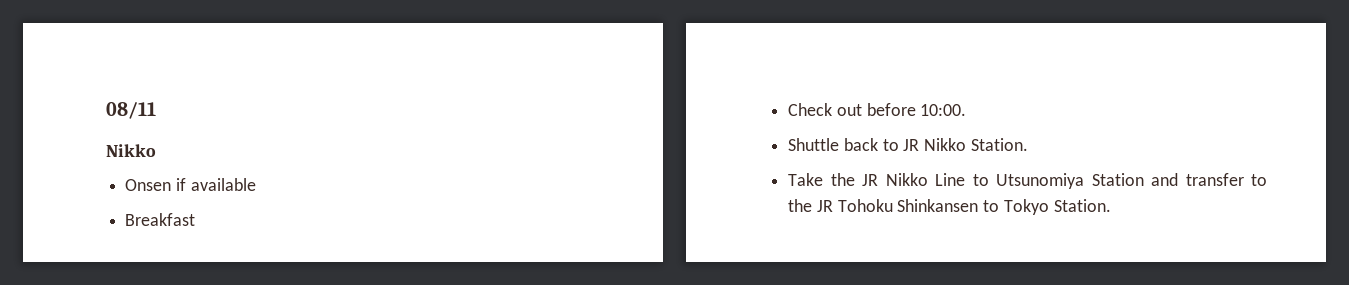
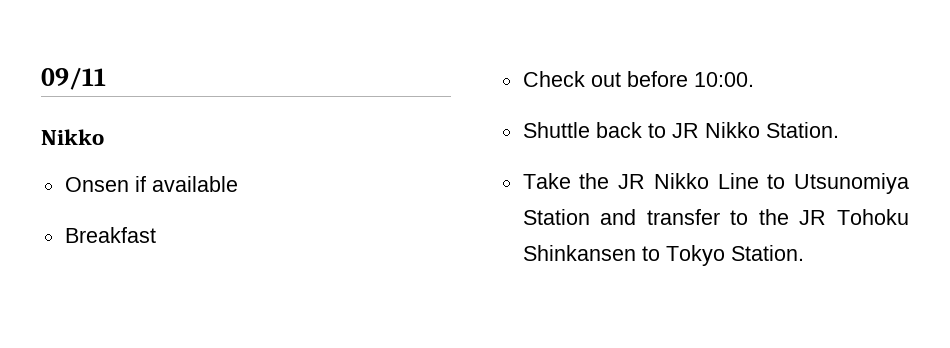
- 08/11
+ 09/11

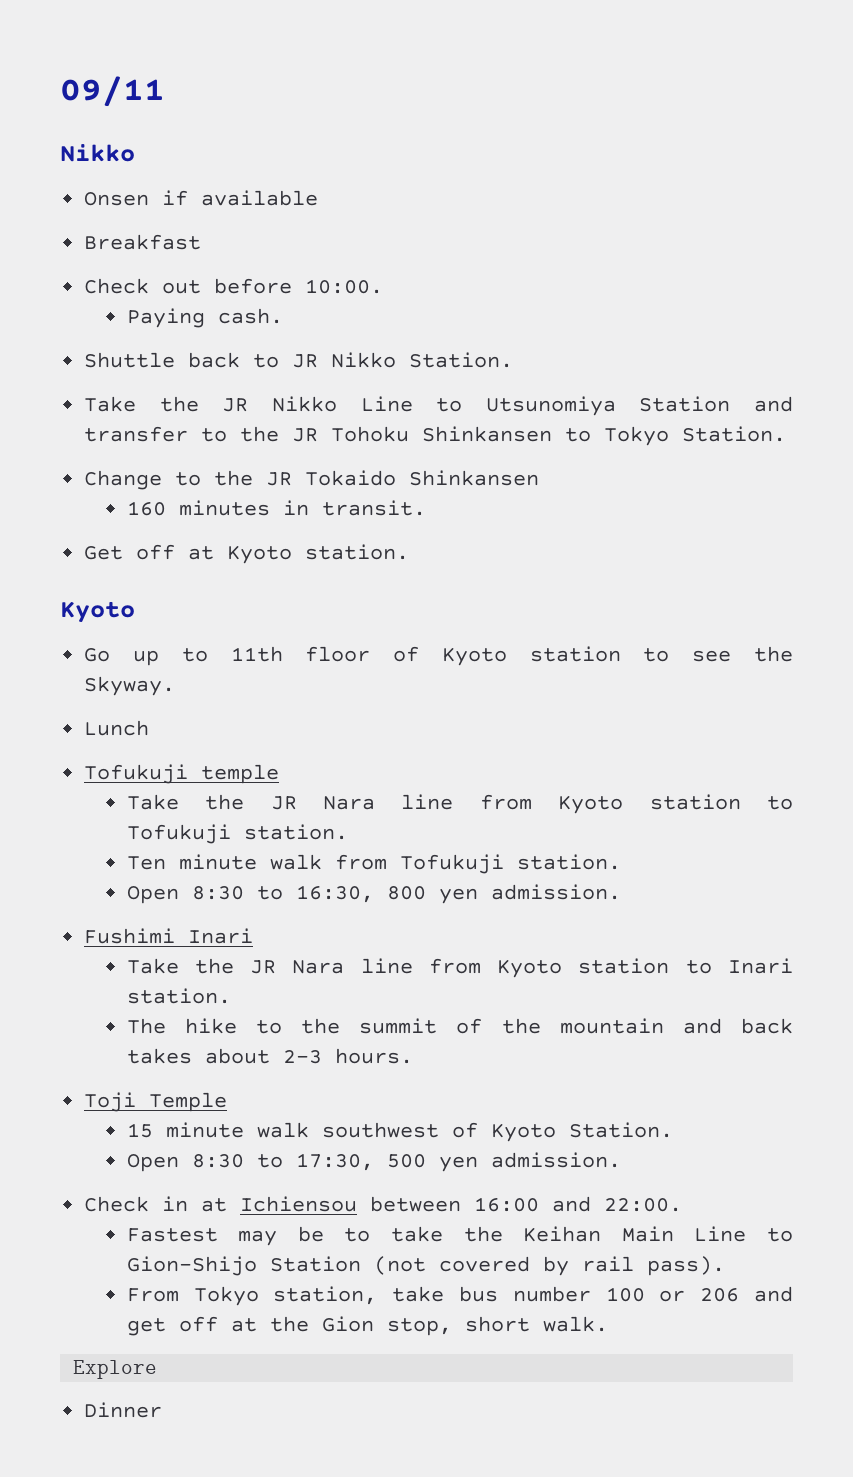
+ Paying cash.
+ Change to the JR Tokaido Shinkansen
+ 160 minutes in transit.
+ Get off at Kyoto station.
+ Kyoto
+ Go up to 11th floor of Kyoto station to see the Skyway.
+ Lunch
+ Tofukuji temple
+ Take the JR Nara line from Kyoto station to Tofukuji station.
+ Ten minute walk from Tofukuji station.
+ Open 8:30 to 16:30, 800 yen admission.
+ Fushimi Inari
+ Take the JR Nara line from Kyoto station to Inari station.
+ The hike to the summit of the mountain and back takes about 2-3 hours.
+ Toji Temple
+ 15 minute walk southwest of Kyoto Station.
+ Open 8:30 to 17:30, 500 yen admission.
+ Check in at Ichiensou between 16:00 and 22:00.
+ Fastest may be to take the Keihan Main Line to Gion-Shijo Station (not covered by rail pass).
+ From Tokyo station, take bus number 100 or 206 and get off at the Gion stop, short walk.
+ Explore
+ Dinner

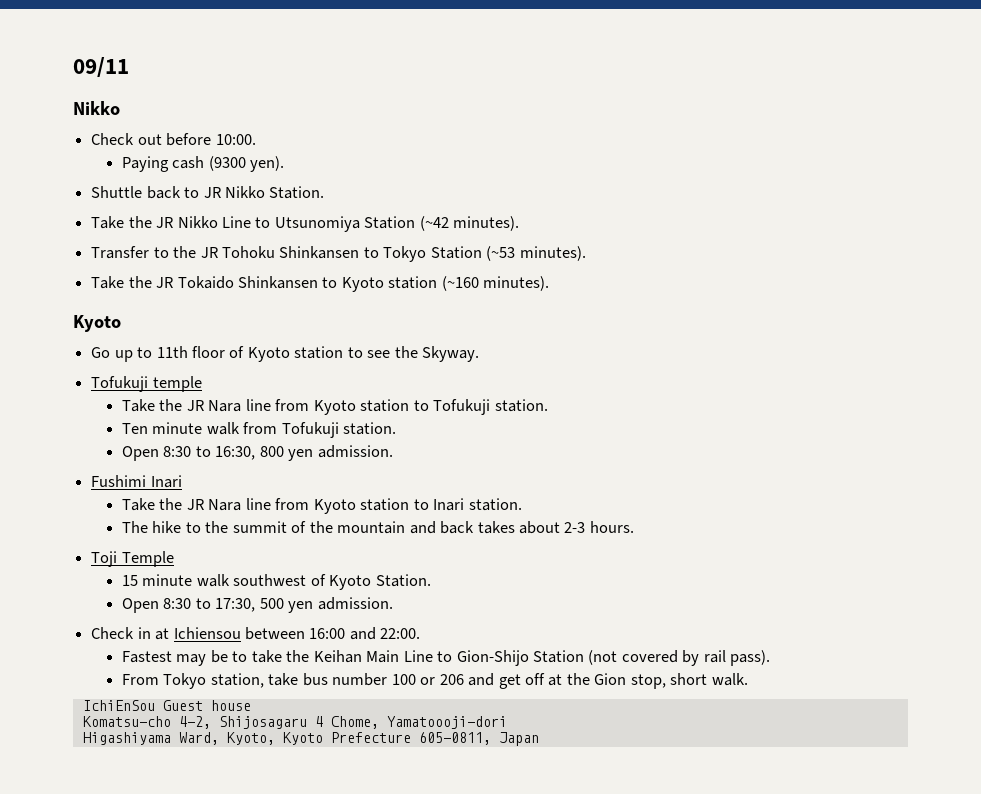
- Onsen if available
- Breakfast
- Paying cash.
+ Paying cash (9300 yen).
- Take the JR Nikko Line to Utsunomiya Station and transfer to the JR Tohoku Shinkansen to Tokyo Station.
- Change to the JR Tokaido Shinkansen
- 160 minutes in transit.
- Get off at Kyoto station.
+ Take the JR Nikko Line to Utsunomiya Station (~42 minutes).
+ Transfer to the JR Tohoku Shinkansen to Tokyo Station (~53 minutes).
+ Take the JR Tokaido Shinkansen to Kyoto station (~160 minutes).
- Lunch
- Explore
- Dinner
+ IchiEnSou Guest house
+ Komatsu-cho 4-2, Shijosagaru 4 Chome, Yamatoooji-dori
+ Higashiyama Ward, Kyoto, Kyoto Prefecture 605-0811, Japan

